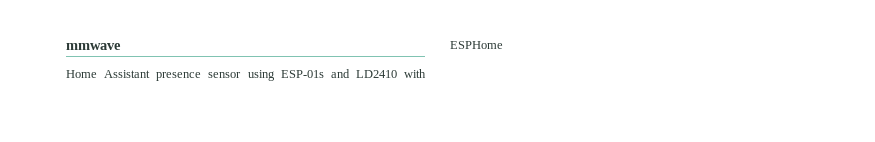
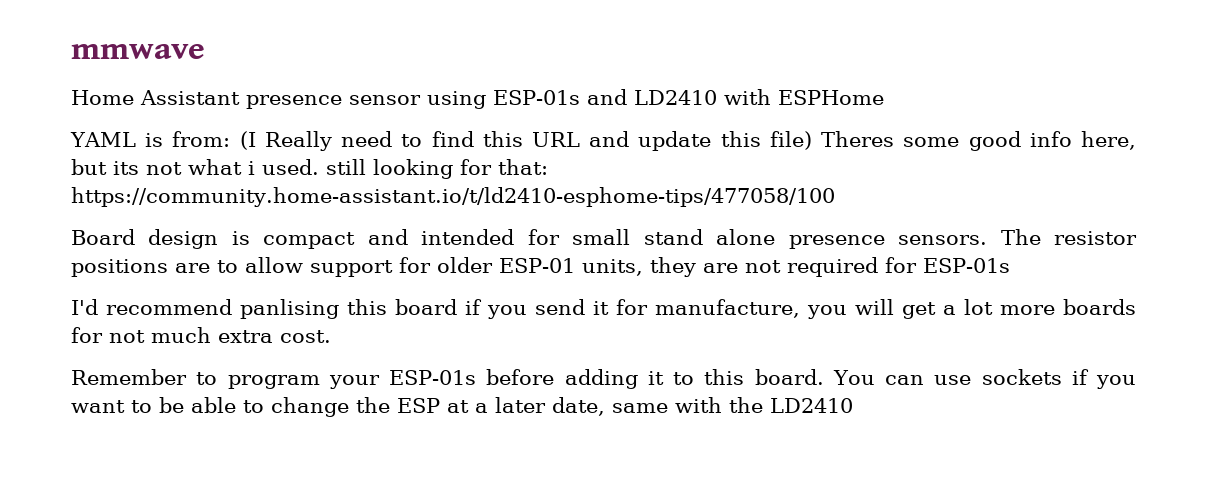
+ YAML is from: (I Really need to find this URL and update this file) Theres some good info here, but its not what i used. still looking for that: https://community.home-assistant.io/t/ld2410-esphome-tips/477058/100
+ Board design is compact and intended for small stand alone presence sensors. The resistor positions are to allow support for older ESP-01 units, they are not required for ESP-01s
+ I'd recommend panlising this board if you send it for manufacture, you will get a lot more boards for not much extra cost.
+ Remember to program your ESP-01s before adding it to this board. You can use sockets if you want to be able to change the ESP at a later date, same with the LD2410

